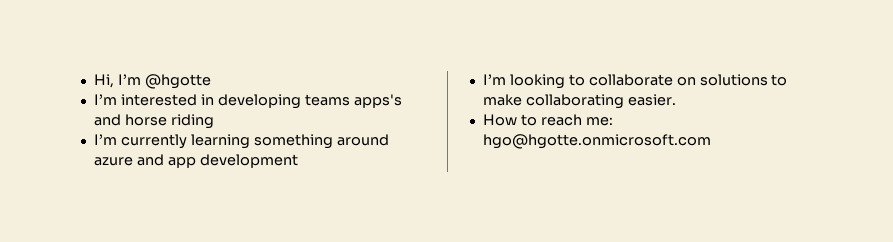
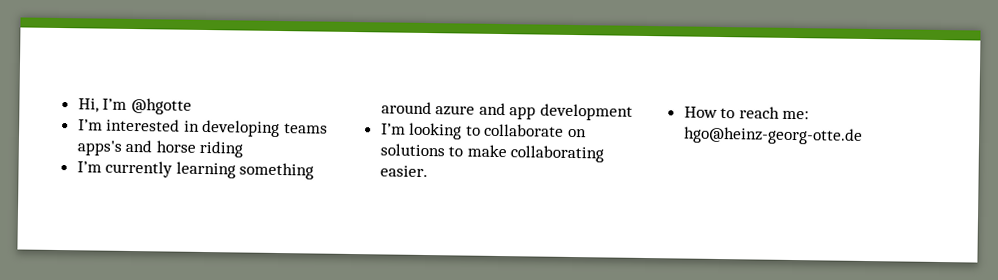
- How to reach me: hgo@hgotte.onmicrosoft.com
+ How to reach me: hgo@heinz-georg-otte.de

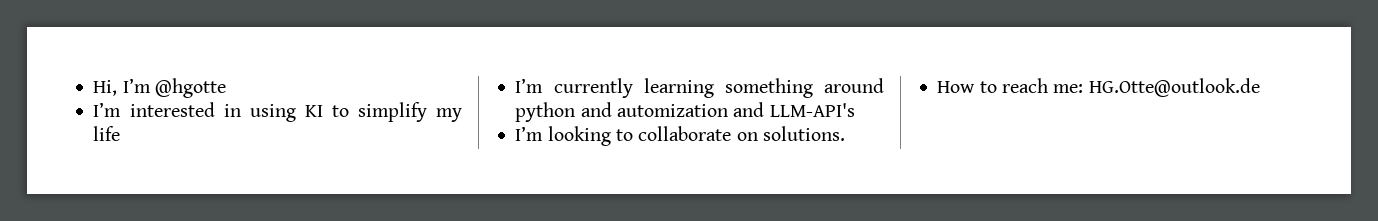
- I’m interested in developing teams apps's and horse riding
+ I’m interested in using KI to simplify my life
- I’m currently learning something around azure and app development
+ I’m currently learning something around python and automization and LLM-API's
- I’m looking to collaborate on solutions to make collaborating easier.
+ I’m looking to collaborate on solutions.
- How to reach me: hgo@heinz-georg-otte.de
+ How to reach me: HG.Otte@outlook.de

